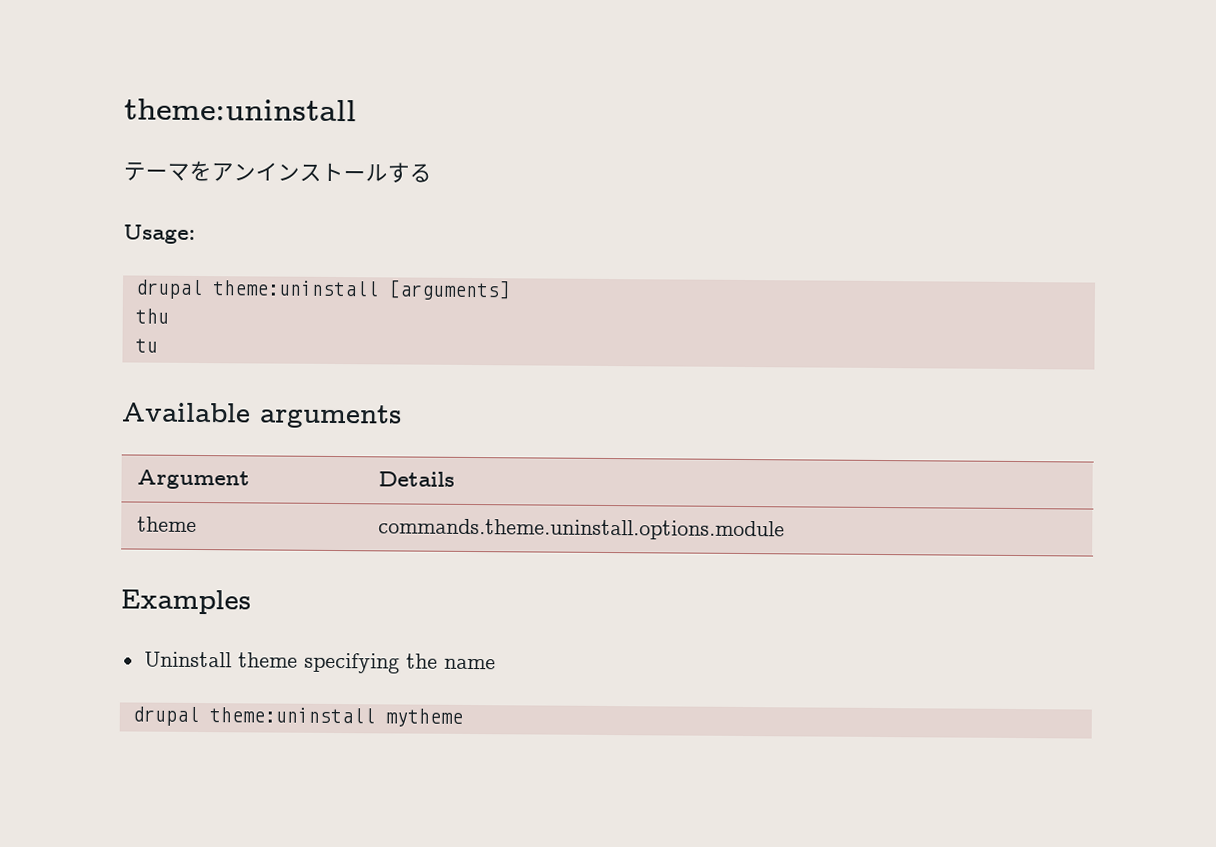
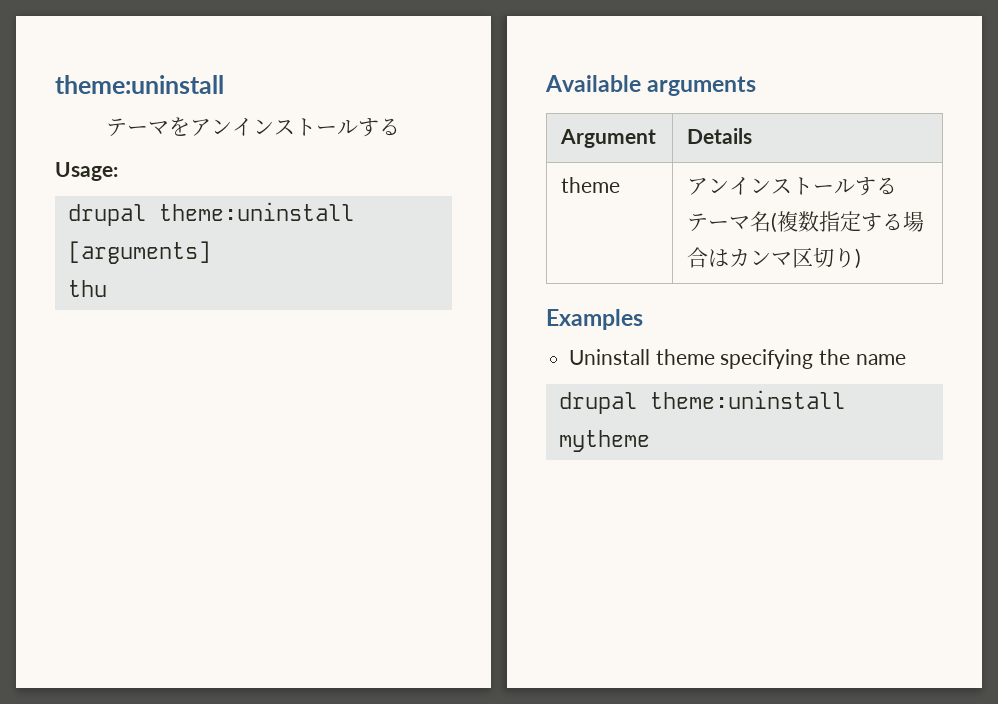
- tu
- theme | commands.theme.uninstall.options.module
+ theme | アンインストールするテーマ名(複数指定する場合はカンマ区切り)

